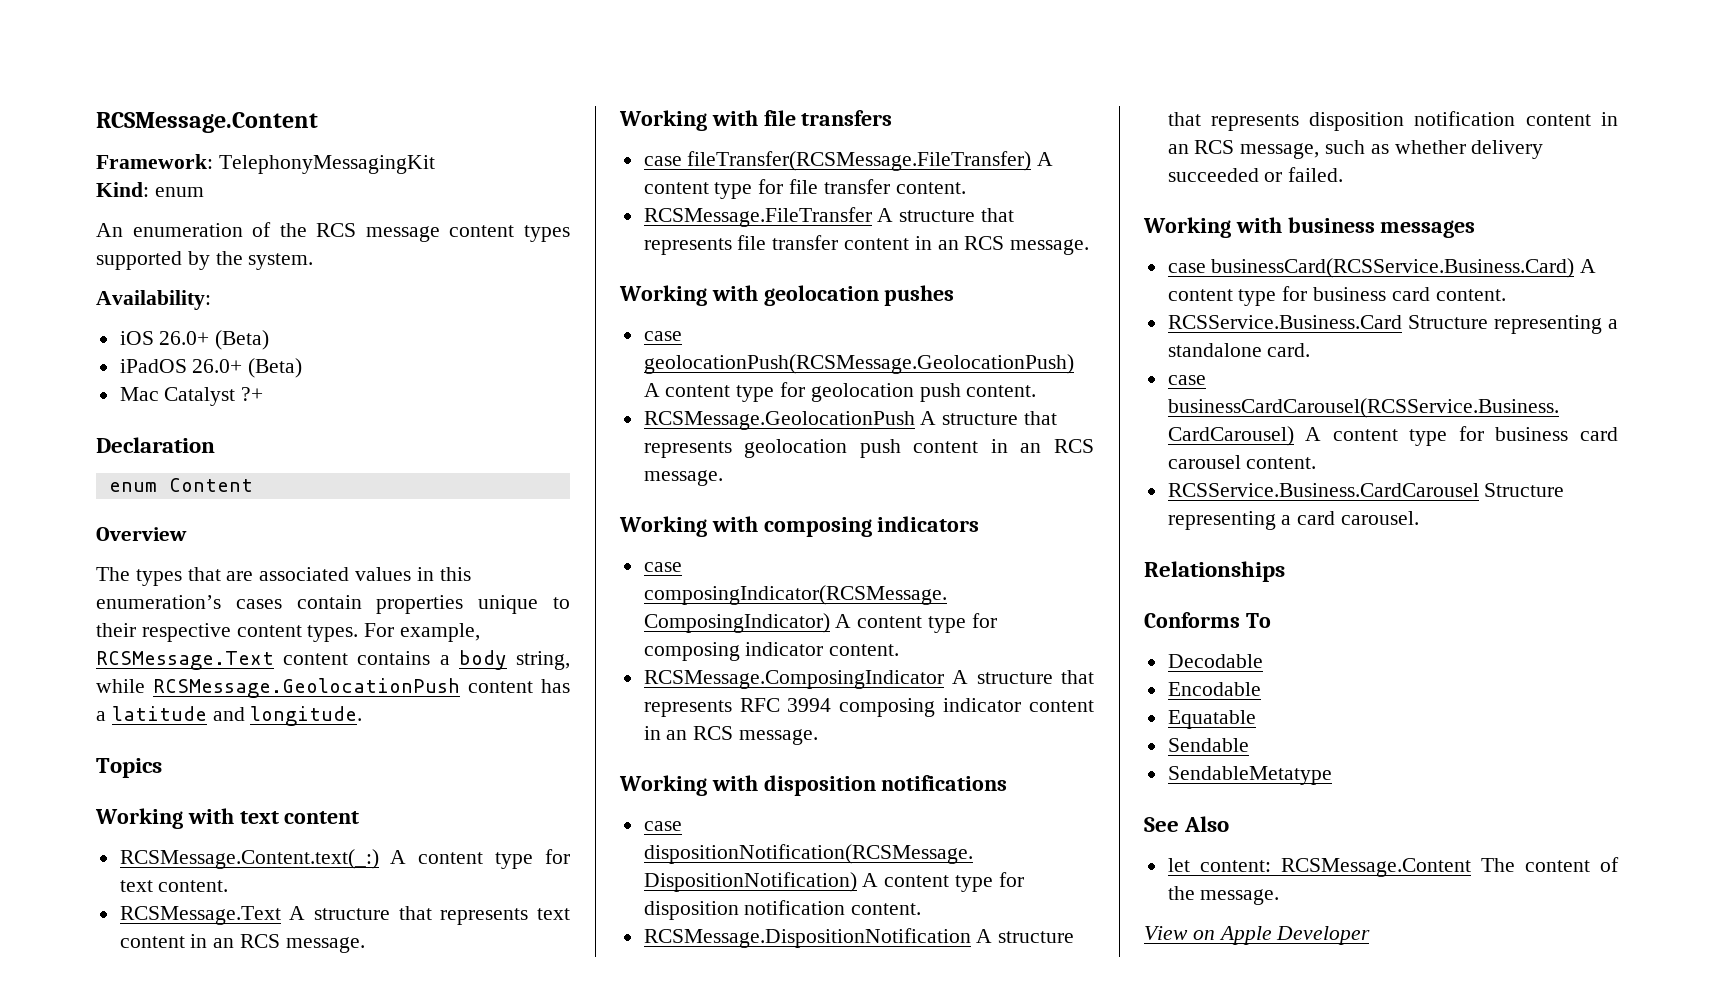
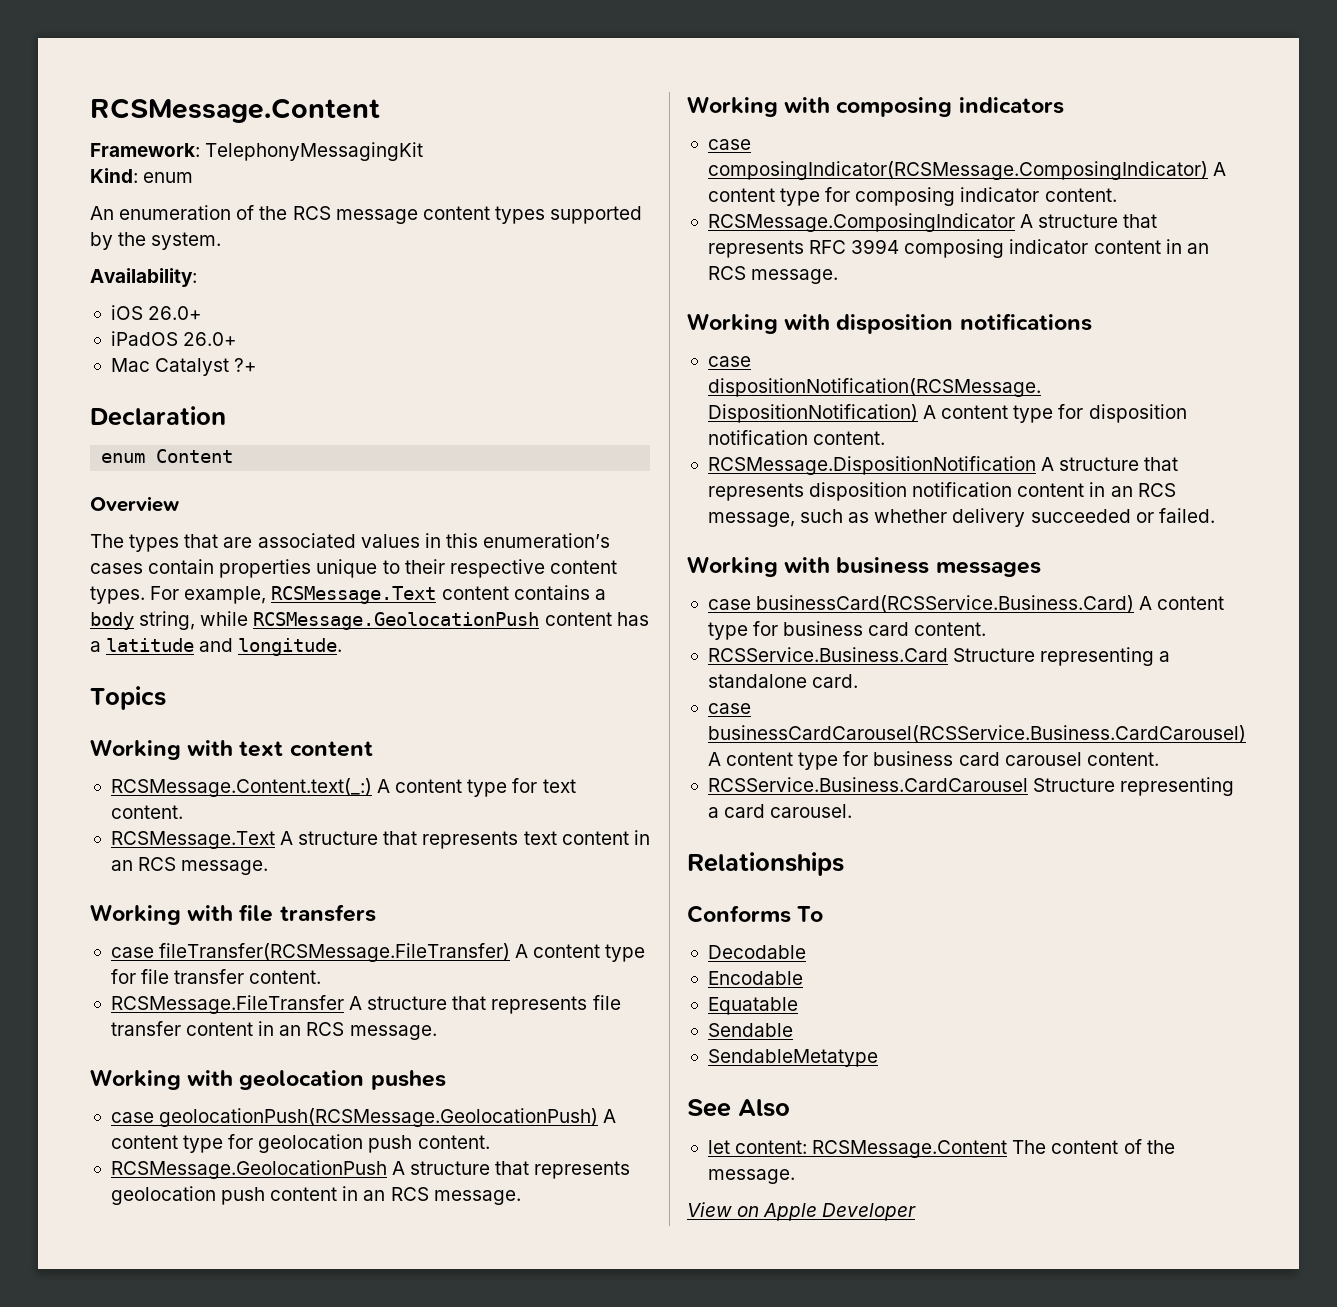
- iOS 26.0+ (Beta)
+ iOS 26.0+
- iPadOS 26.0+ (Beta)
+ iPadOS 26.0+

